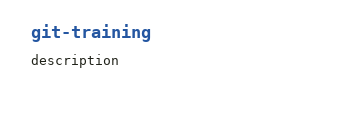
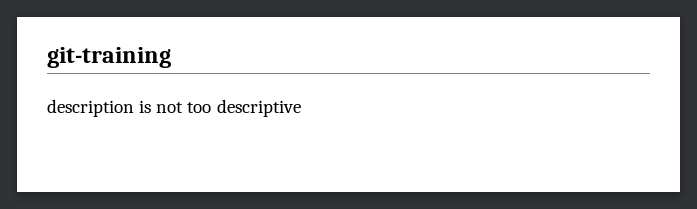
- description
+ description is not too descriptive

